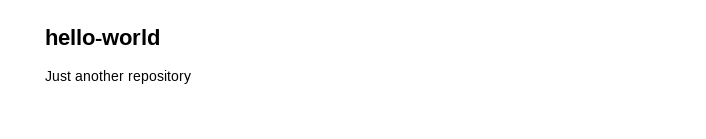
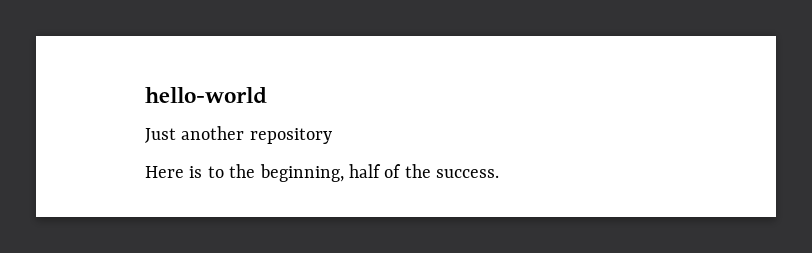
+ Here is to the beginning, half of the success.

